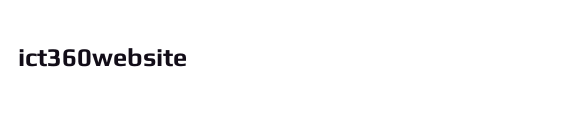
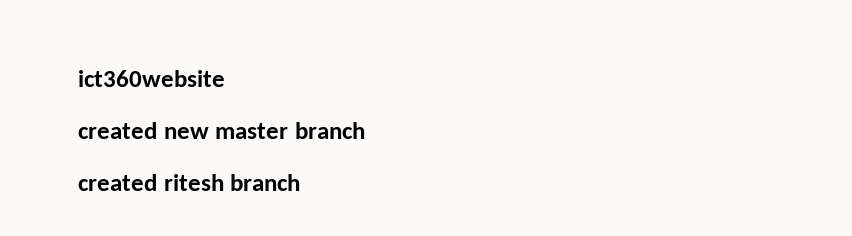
+ created new master branch
+ created ritesh branch

